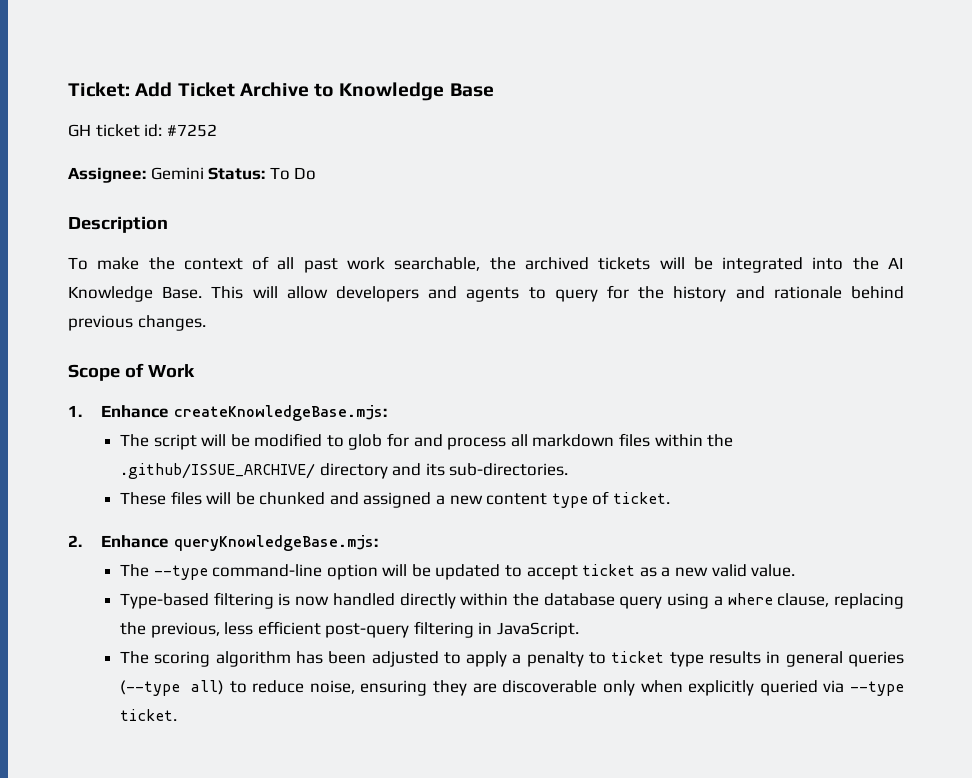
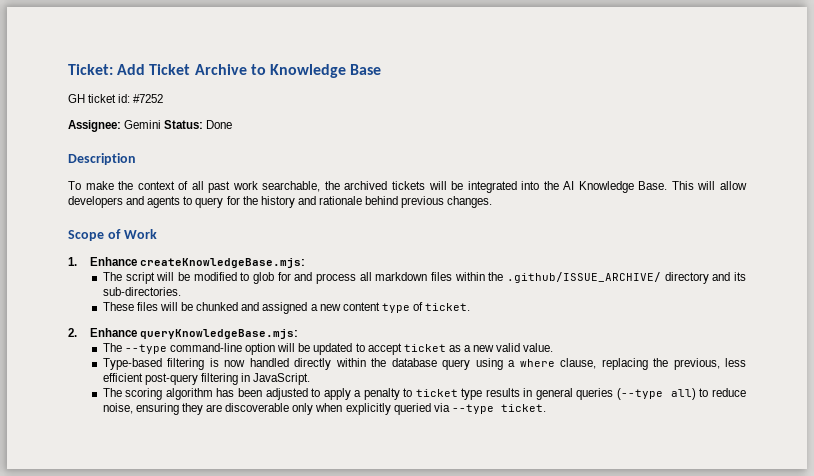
- Assignee: Gemini Status: To Do
+ Assignee: Gemini Status: Done

